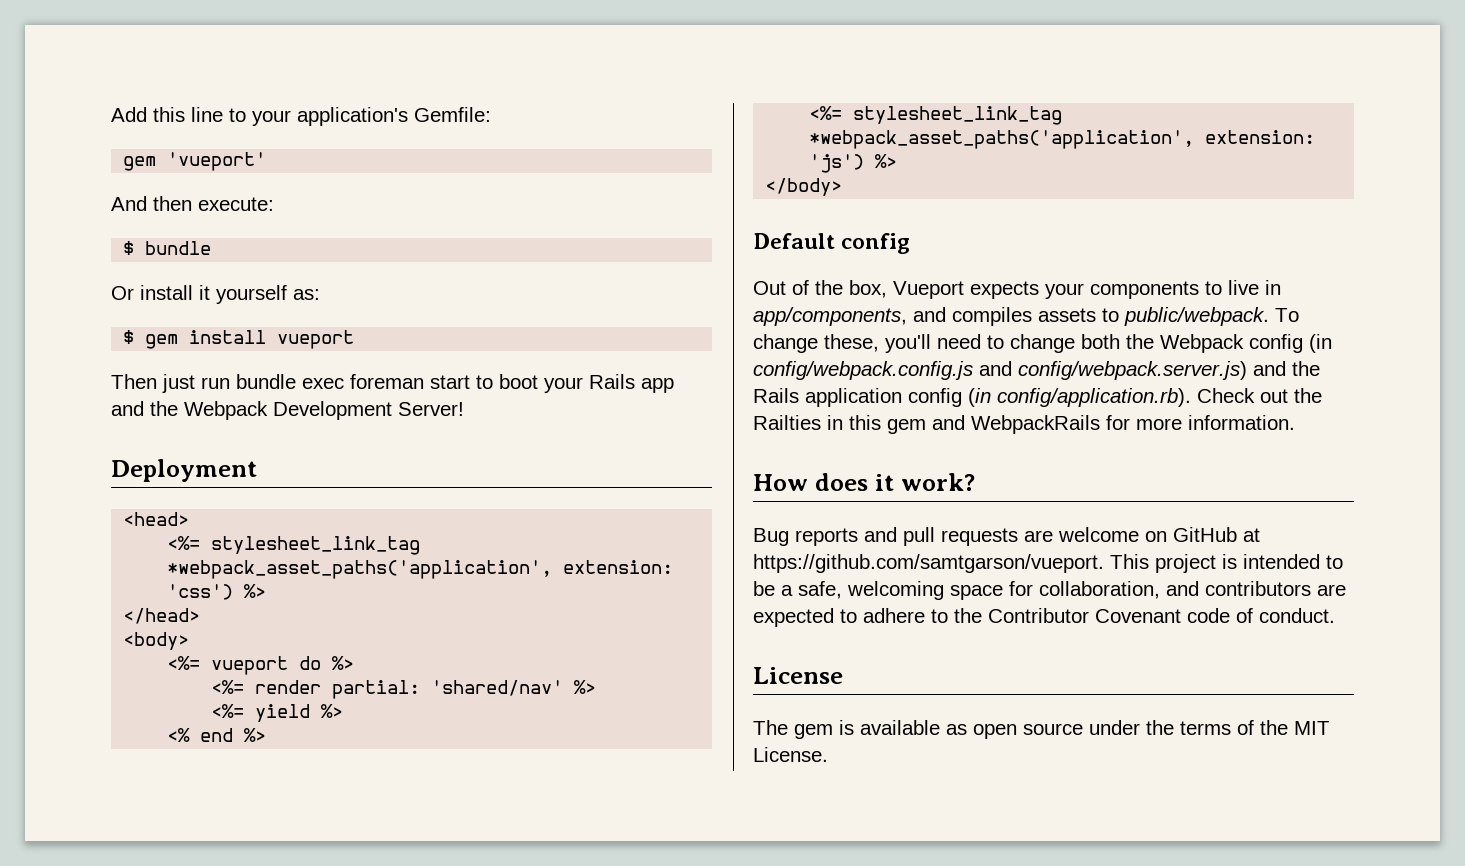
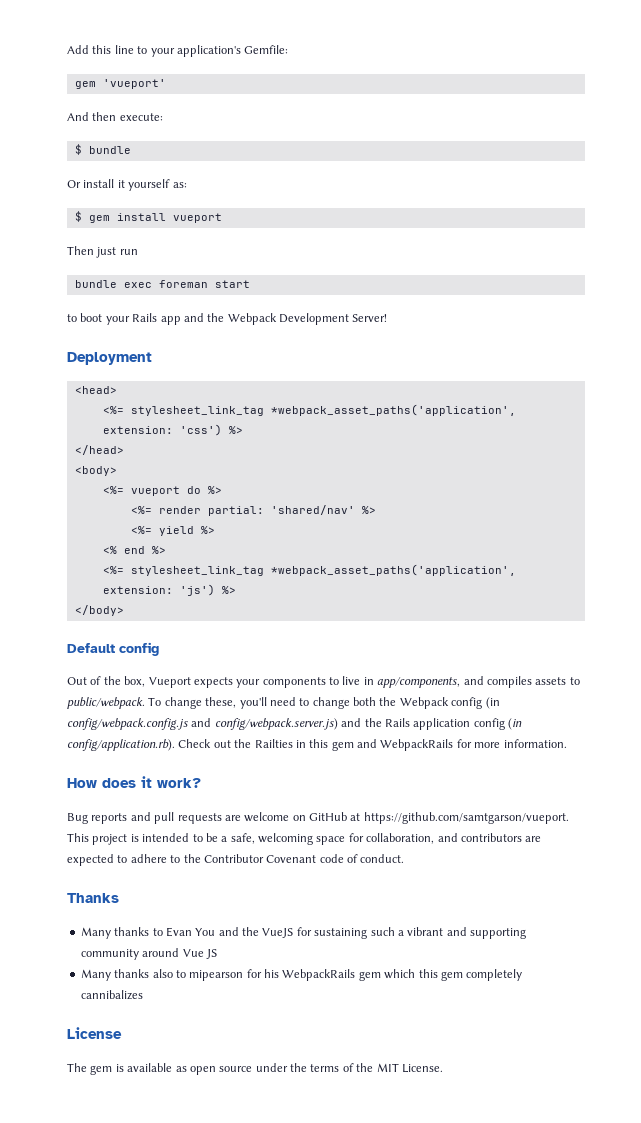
- Then just run bundle exec foreman start to boot your Rails app and the Webpack Development Server!
+ Then just run
+ bundle exec foreman start
+ to boot your Rails app and the Webpack Development Server!
+ Thanks
+ Many thanks to Evan You and the VueJS for sustaining such a vibrant and supporting community around Vue JS
+ Many thanks also to mipearson for his WebpackRails gem which this gem completely cannibalizes

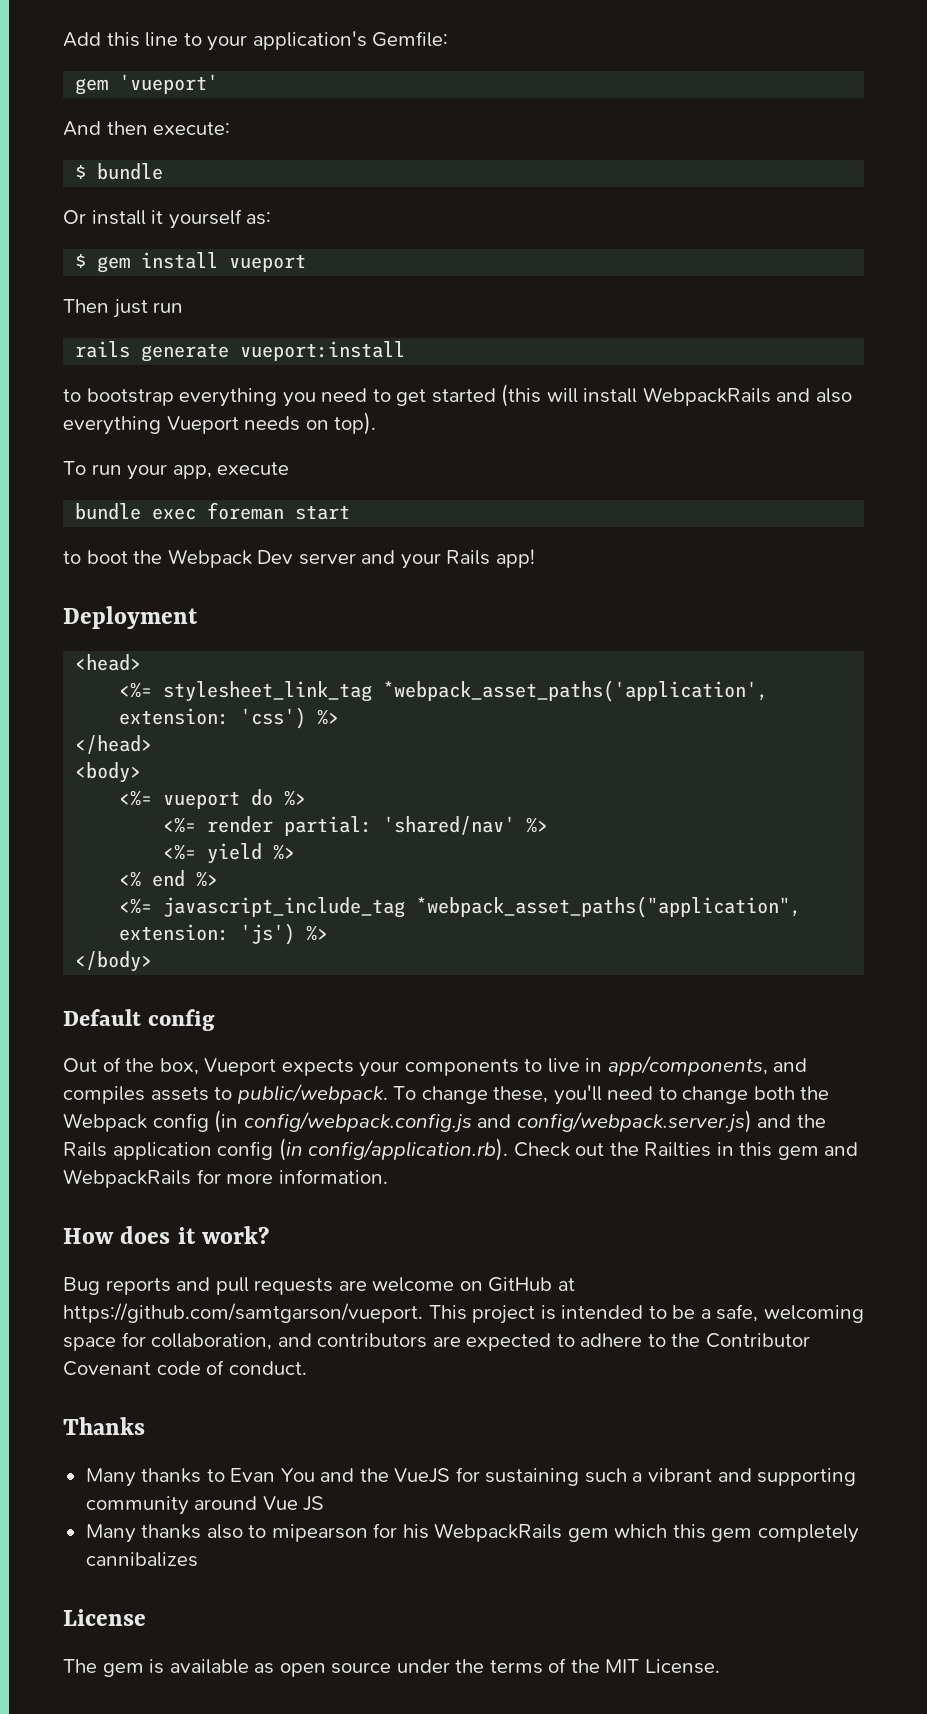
+ rails generate vueport:install
+ to bootstrap everything you need to get started (this will install WebpackRails and also everything Vueport needs on top).
+ To run your app, execute
- to boot your Rails app and the Webpack Development Server!
+ to boot the Webpack Dev server and your Rails app!
- <%= stylesheet_link_tag *webpack_asset_paths('application', extension: 'js') %>
+ <%= javascript_include_tag *webpack_asset_paths("application", extension: 'js') %>

